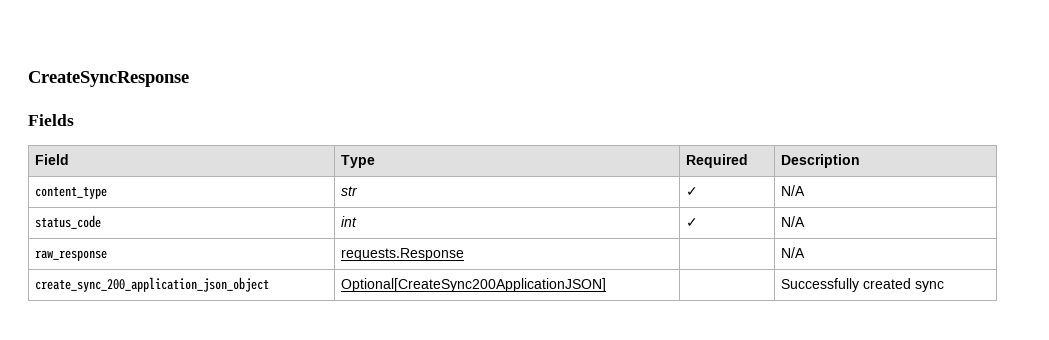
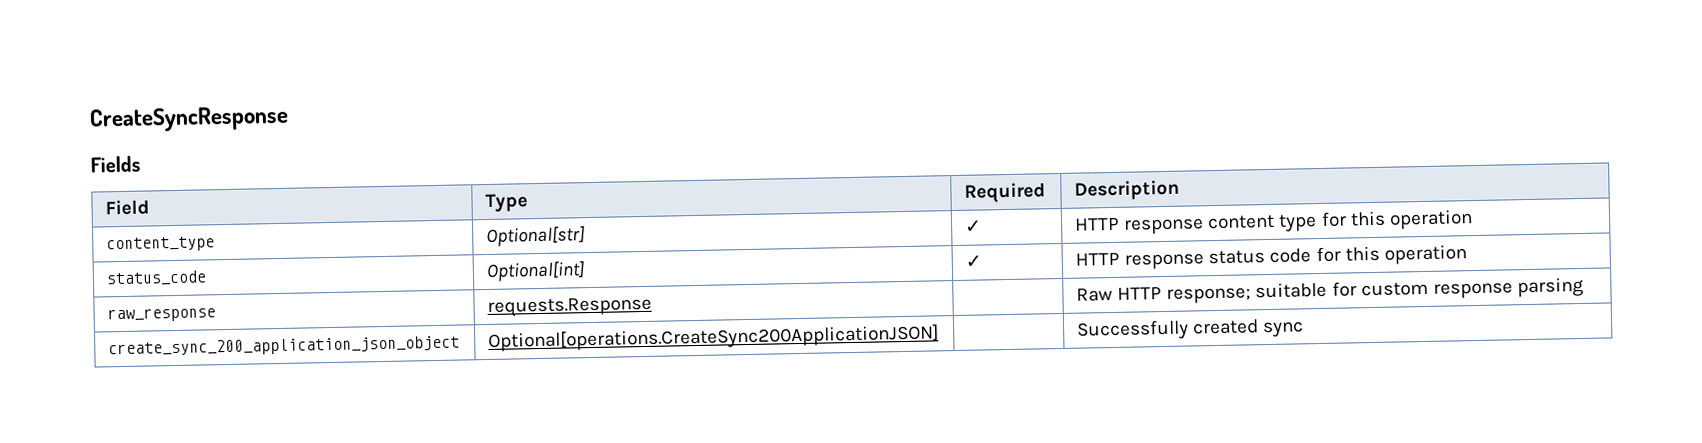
- content_type | str | ✓ | N/A
+ content_type | Optional[str] | ✓ | HTTP response content type for this operation
- status_code | int | ✓ | N/A
- raw_response | requests.Response | | N/A
+ status_code | Optional[int] | ✓ | HTTP response status code for this operation
+ raw_response | requests.Response | | Raw HTTP response; suitable for custom response parsing
- create_sync_200_application_json_object | Optional[CreateSync200ApplicationJSON] | | Successfully created sync
+ create_sync_200_application_json_object | Optional[operations.CreateSync200ApplicationJSON] | | Successfully created sync

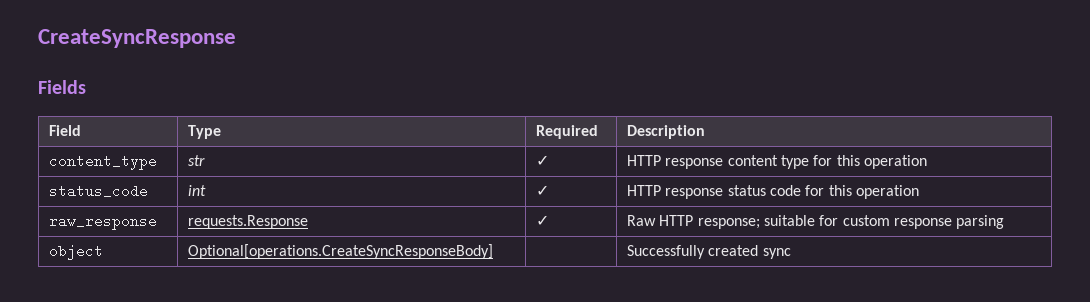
- content_type | Optional[str] | ✓ | HTTP response content type for this operation
+ content_type | str | ✓ | HTTP response content type for this operation
- status_code | Optional[int] | ✓ | HTTP response status code for this operation
+ status_code | int | ✓ | HTTP response status code for this operation
- raw_response | requests.Response | | Raw HTTP response; suitable for custom response parsing
+ raw_response | requests.Response | ✓ | Raw HTTP response; suitable for custom response parsing
- create_sync_200_application_json_object | Optional[operations.CreateSync200ApplicationJSON] | | Successfully created sync
+ object | Optional[operations.CreateSyncResponseBody] | | Successfully created sync

